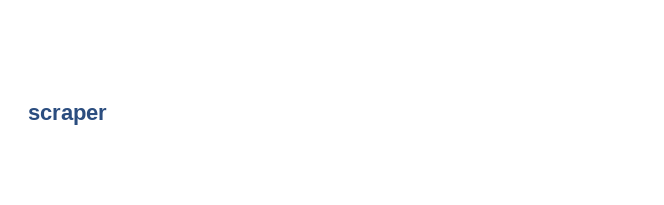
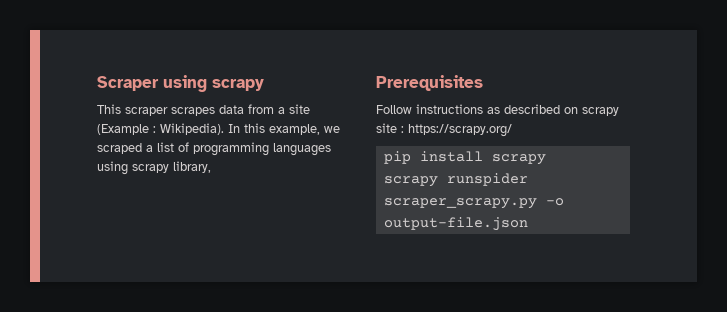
- scraper
+ Scraper using scrapy
+ This scraper scrapes data from a site (Example : Wikipedia). In this example, we scraped a list of programming languages using scrapy library,
+ Prerequisites
+ Follow instructions as described on scrapy site : https://scrapy.org/
+ pip install scrapy
+ scrapy runspider scraper_scrapy.py -o output-file.json

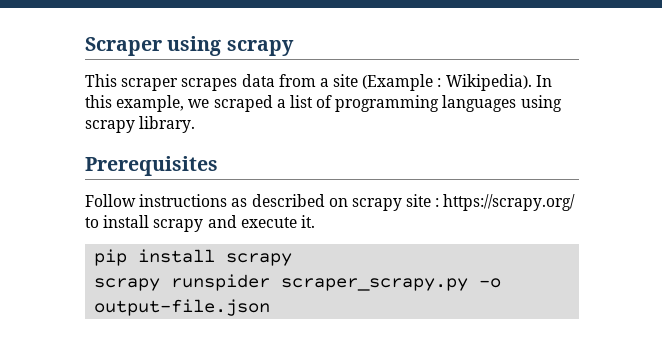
- In this example, we scraped a list of programming languages using scrapy library,
+ In this example, we scraped a list of programming languages using scrapy library.
- Follow instructions as described on scrapy site : https://scrapy.org/
+ Follow instructions as described on scrapy site : https://scrapy.org/ to install scrapy and execute it.

